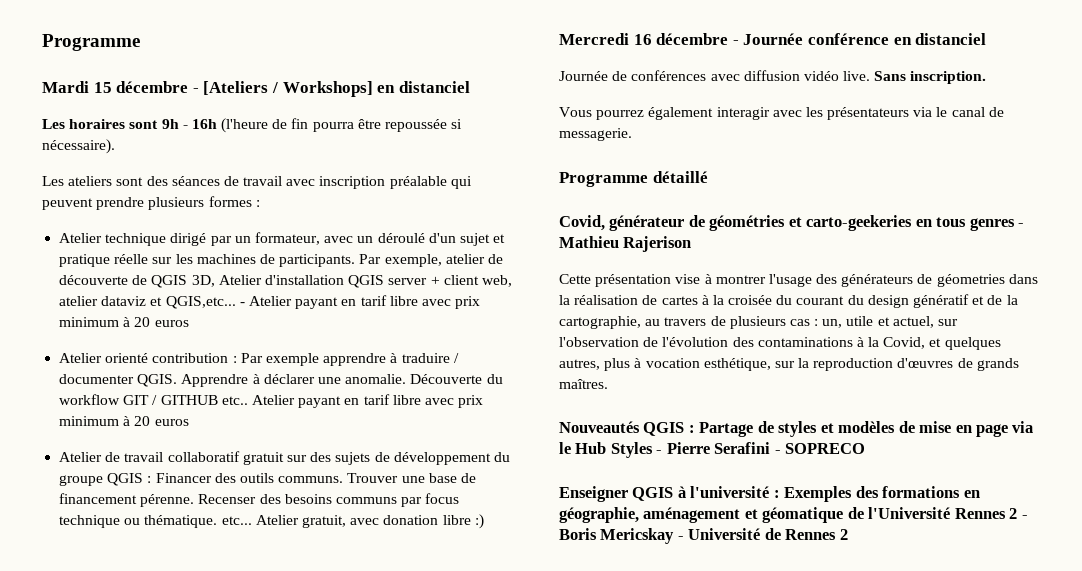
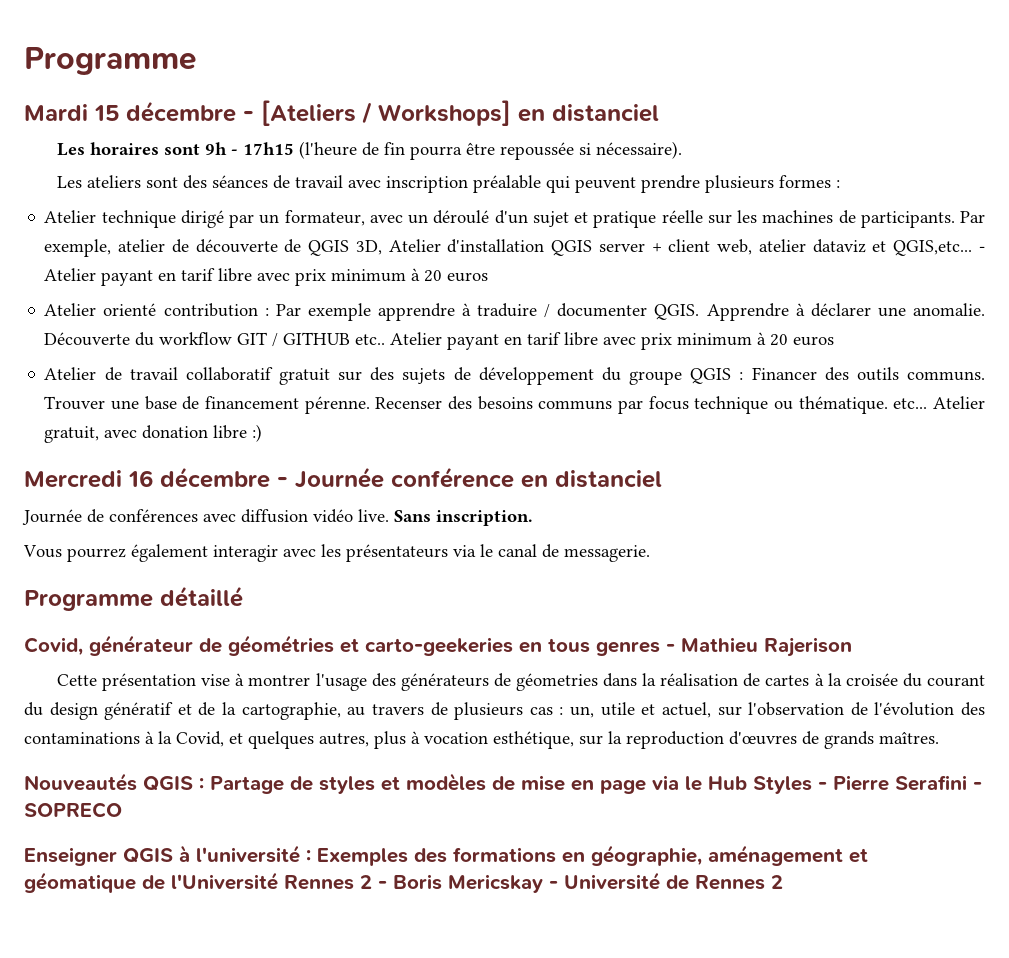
- Les horaires sont 9h - 16h (l'heure de fin pourra être repoussée si nécessaire).
+ Les horaires sont 9h - 17h15 (l'heure de fin pourra être repoussée si nécessaire).

